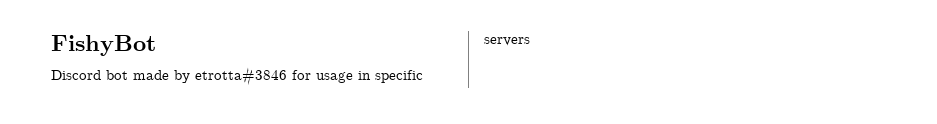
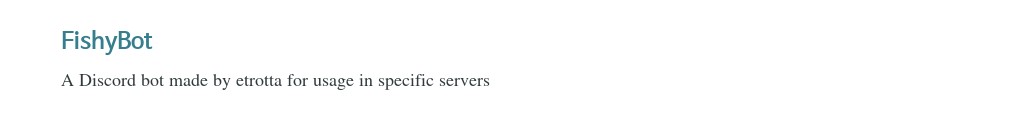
- Discord bot made by etrotta#3846 for usage in specific servers
+ A Discord bot made by etrotta for usage in specific servers

